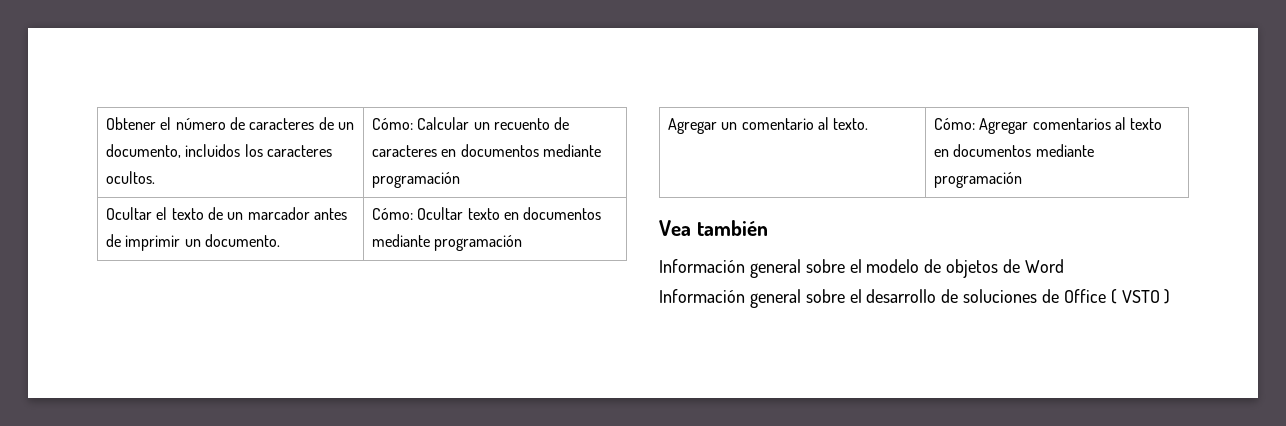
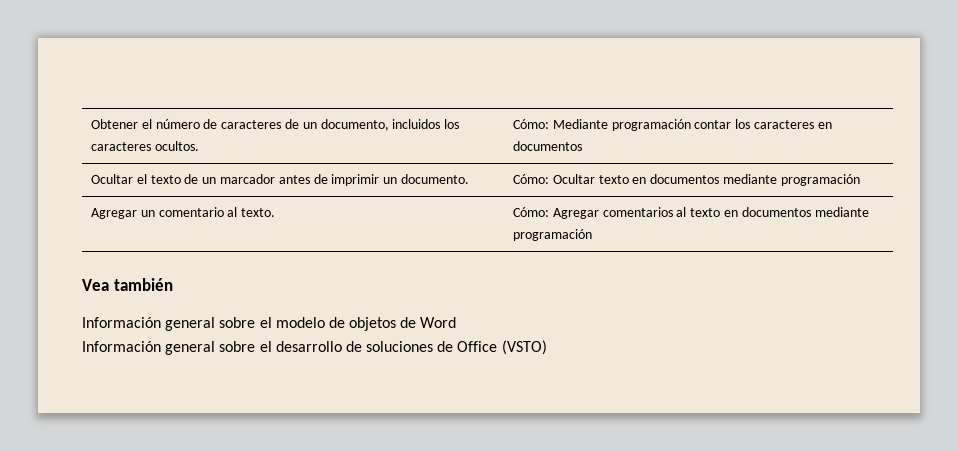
- Obtener el número de caracteres de un documento, incluidos los caracteres ocultos. | Cómo: Calcular un recuento de caracteres en documentos mediante programación
+ Obtener el número de caracteres de un documento, incluidos los caracteres ocultos. | Cómo: Mediante programación contar los caracteres en documentos
- Información general sobre el desarrollo de soluciones de Office ( VSTO )
+ Información general sobre el desarrollo de soluciones de Office (VSTO)

